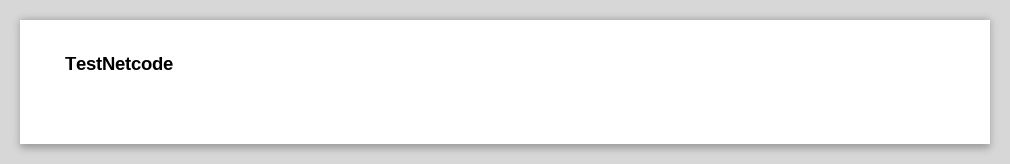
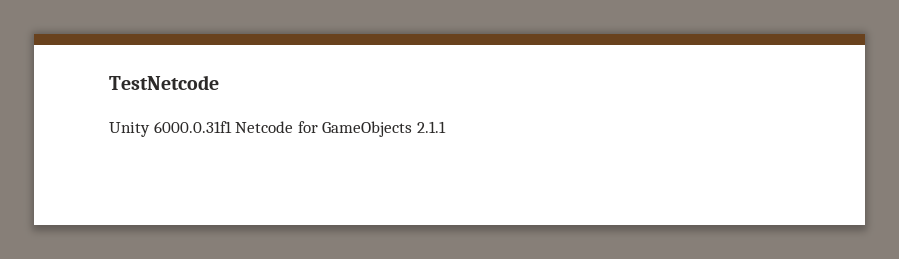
+ Unity 6000.0.31f1 Netcode for GameObjects 2.1.1

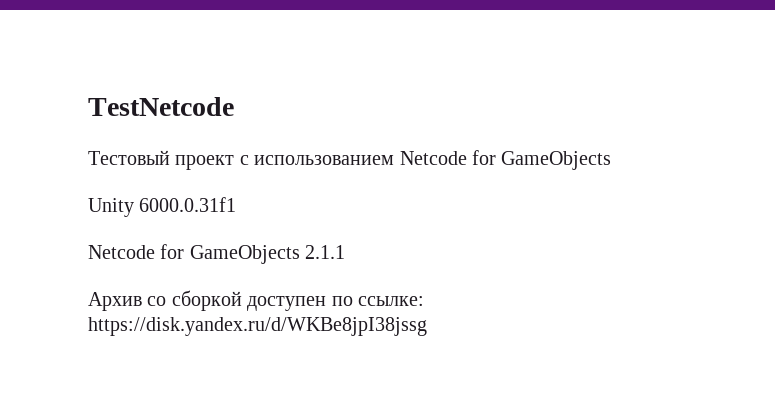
+ Тестовый проект с использованием Netcode for GameObjects
- Unity 6000.0.31f1 Netcode for GameObjects 2.1.1
+ Unity 6000.0.31f1
+ Netcode for GameObjects 2.1.1
+ Архив со сборкой доступен по ссылке: https://disk.yandex.ru/d/WKBe8jpI38jssg

